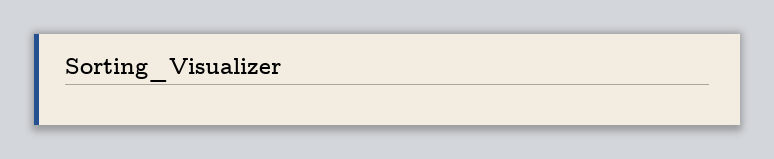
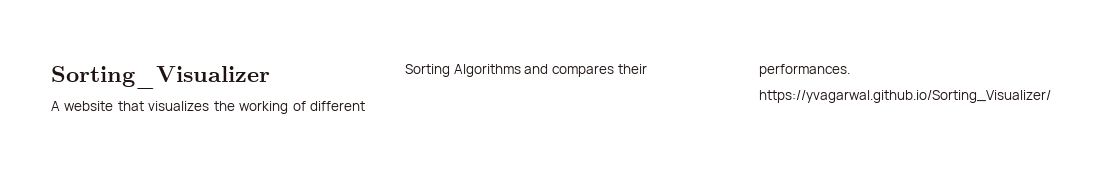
+ A website that visualizes the working of different Sorting Algorithms and compares their performances.
+ https://yvagarwal.github.io/Sorting_Visualizer/

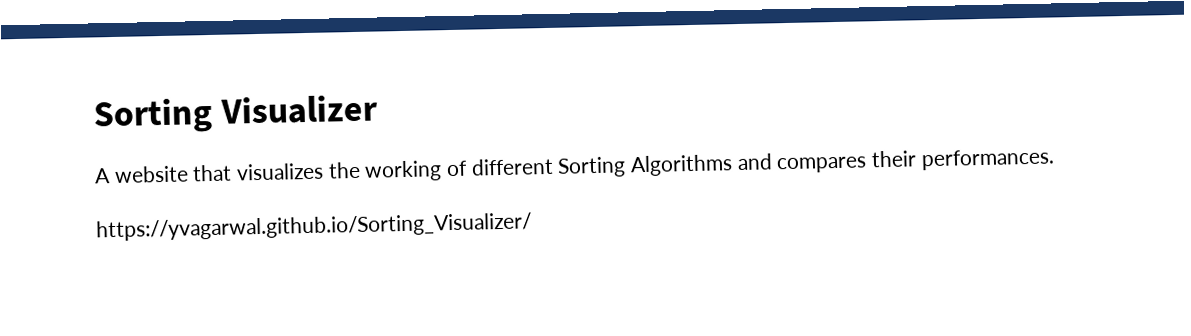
- Sorting_Visualizer
+ Sorting Visualizer

